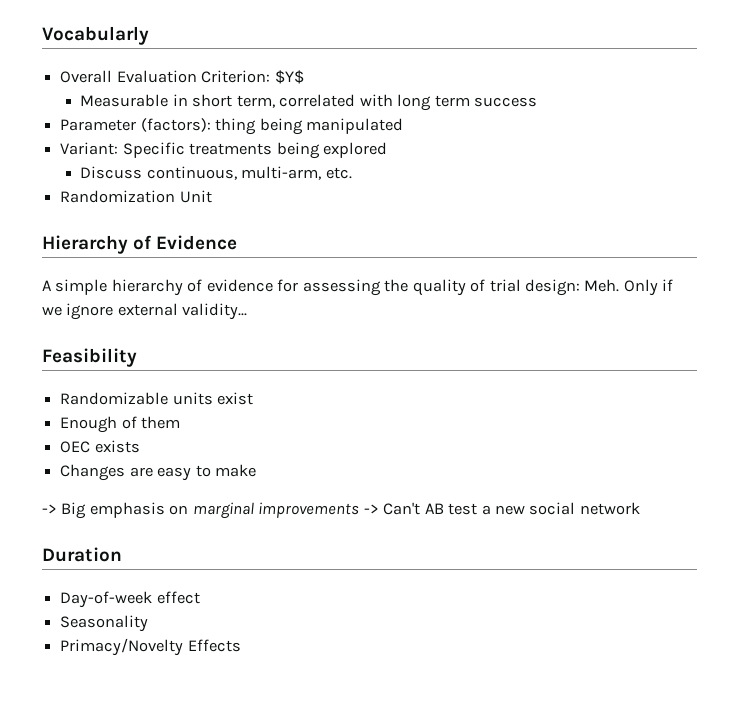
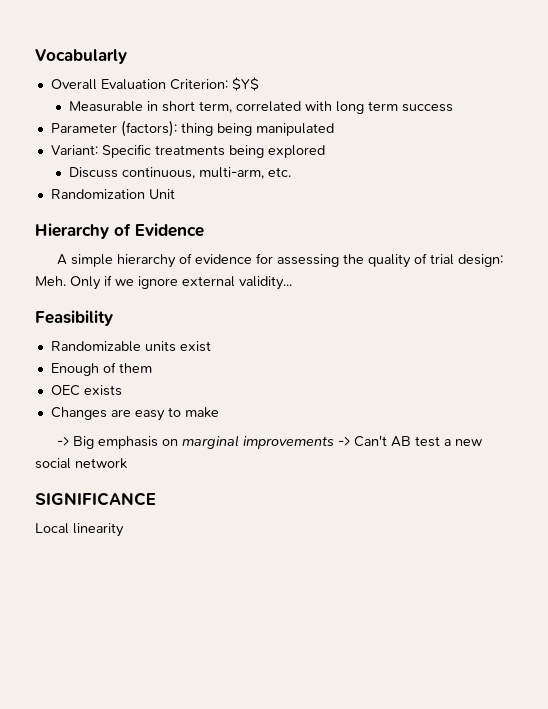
- Duration
- Day-of-week effect
- Seasonality
- Primacy/Novelty Effects
+ SIGNIFICANCE
+ Local linearity

